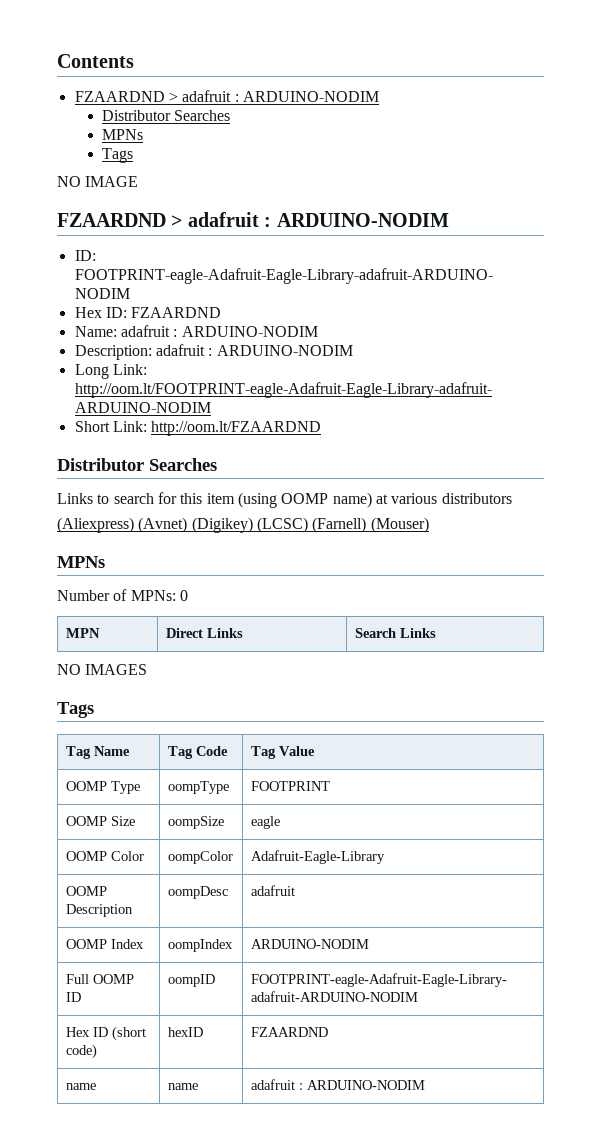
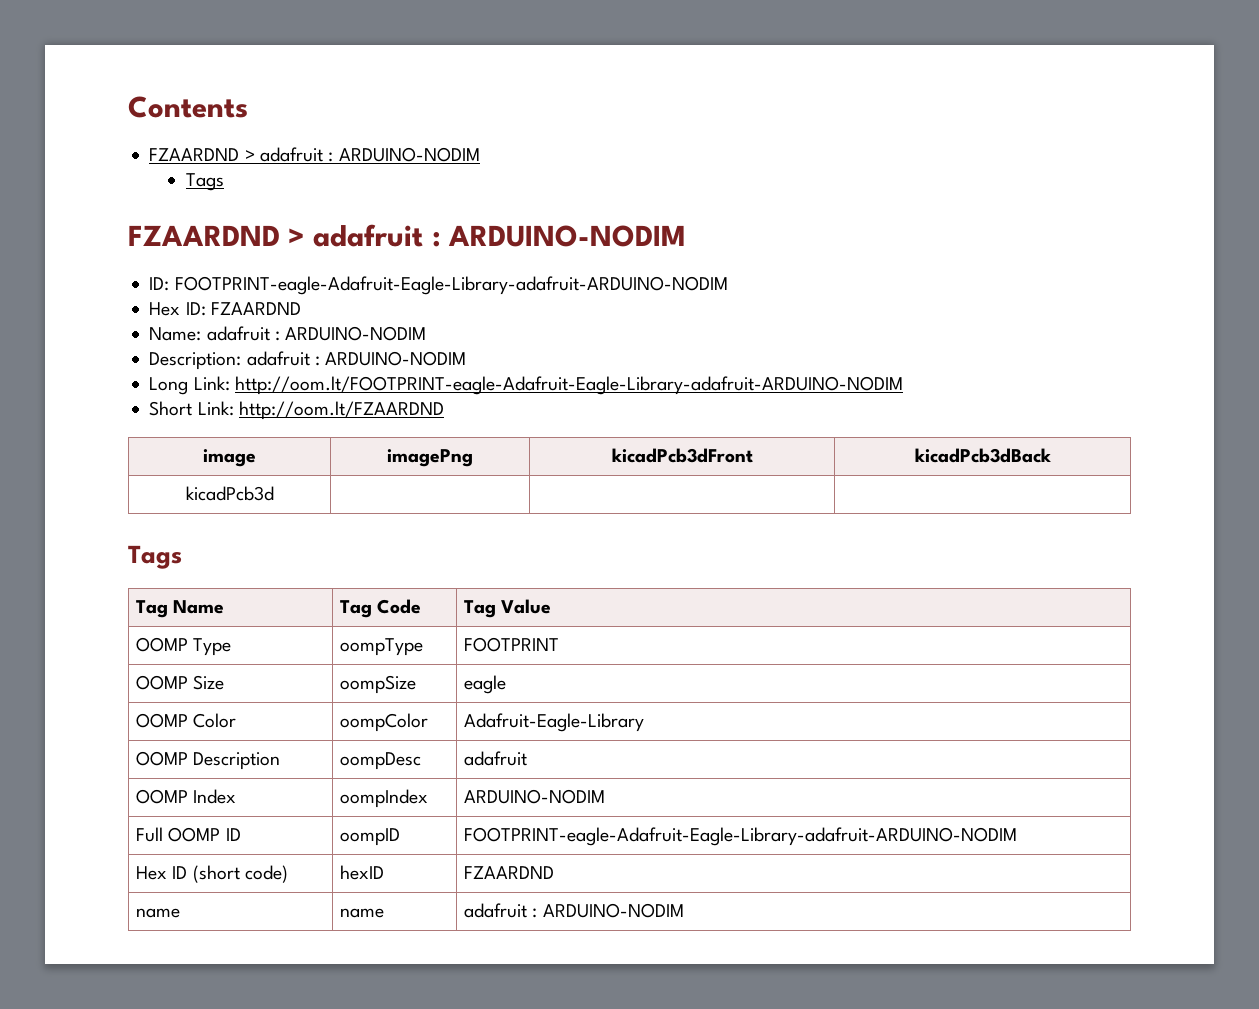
  Contents
  FZAARDND > adafruit : ARDUINO-NODIM
- Distributor Searches
- MPNs
  Tags
- NO IMAGE
  Short Link: http://oom.lt/FZAARDND
- Distributor Searches
- Links to search for this item (using OOMP name) at various distributors
- (Aliexpress) (Avnet) (Digikey) (LCSC) (Farnell) (Mouser)
- MPNs
- Number of MPNs: 0
- MPN | Direct Links | Search Links
- NO IMAGES
+ image | imagePng | kicadPcb3dFront | kicadPcb3dBack
+ kicadPcb3d | | |

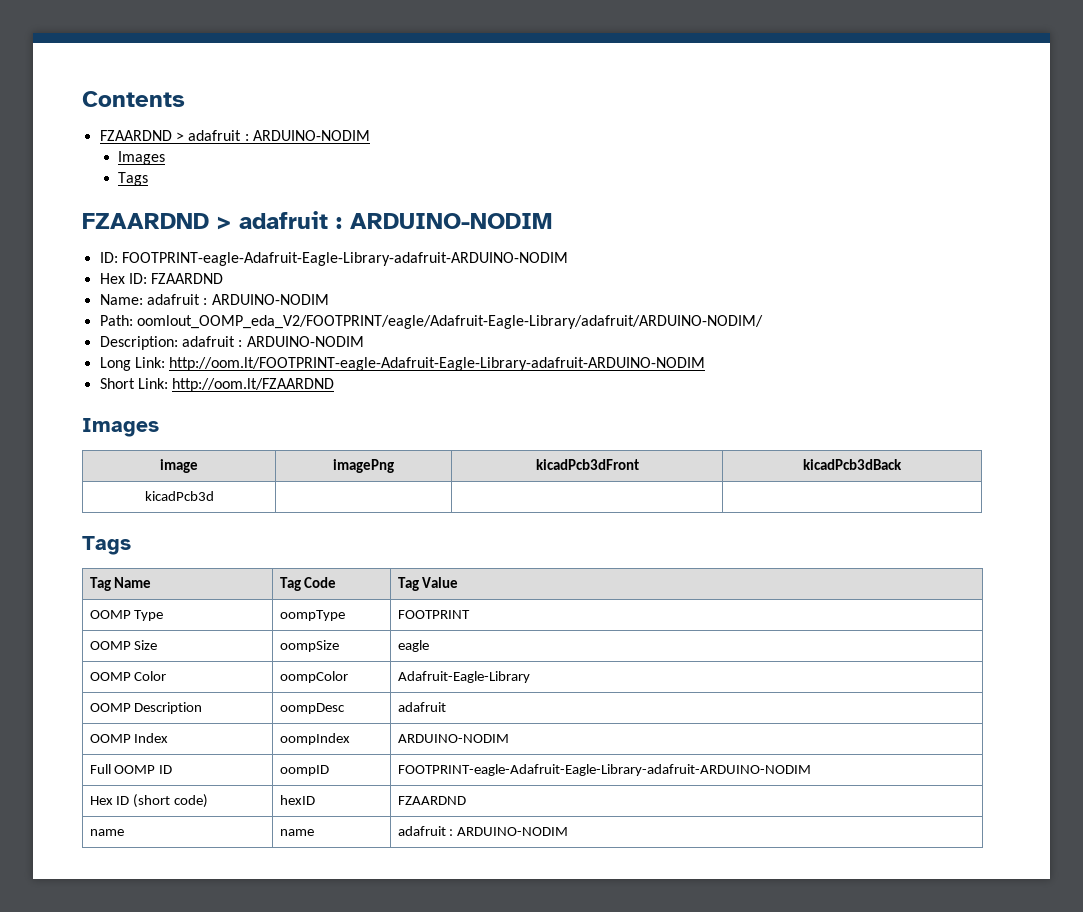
  Contents
  FZAARDND > adafruit : ARDUINO-NODIM
+ Images
+ Path: oomlout_OOMP_eda_V2/FOOTPRINT/eagle/Adafruit-Eagle-Library/adafruit/ARDUINO-NODIM/
  Short Link: http://oom.lt/FZAARDND
+ Images

